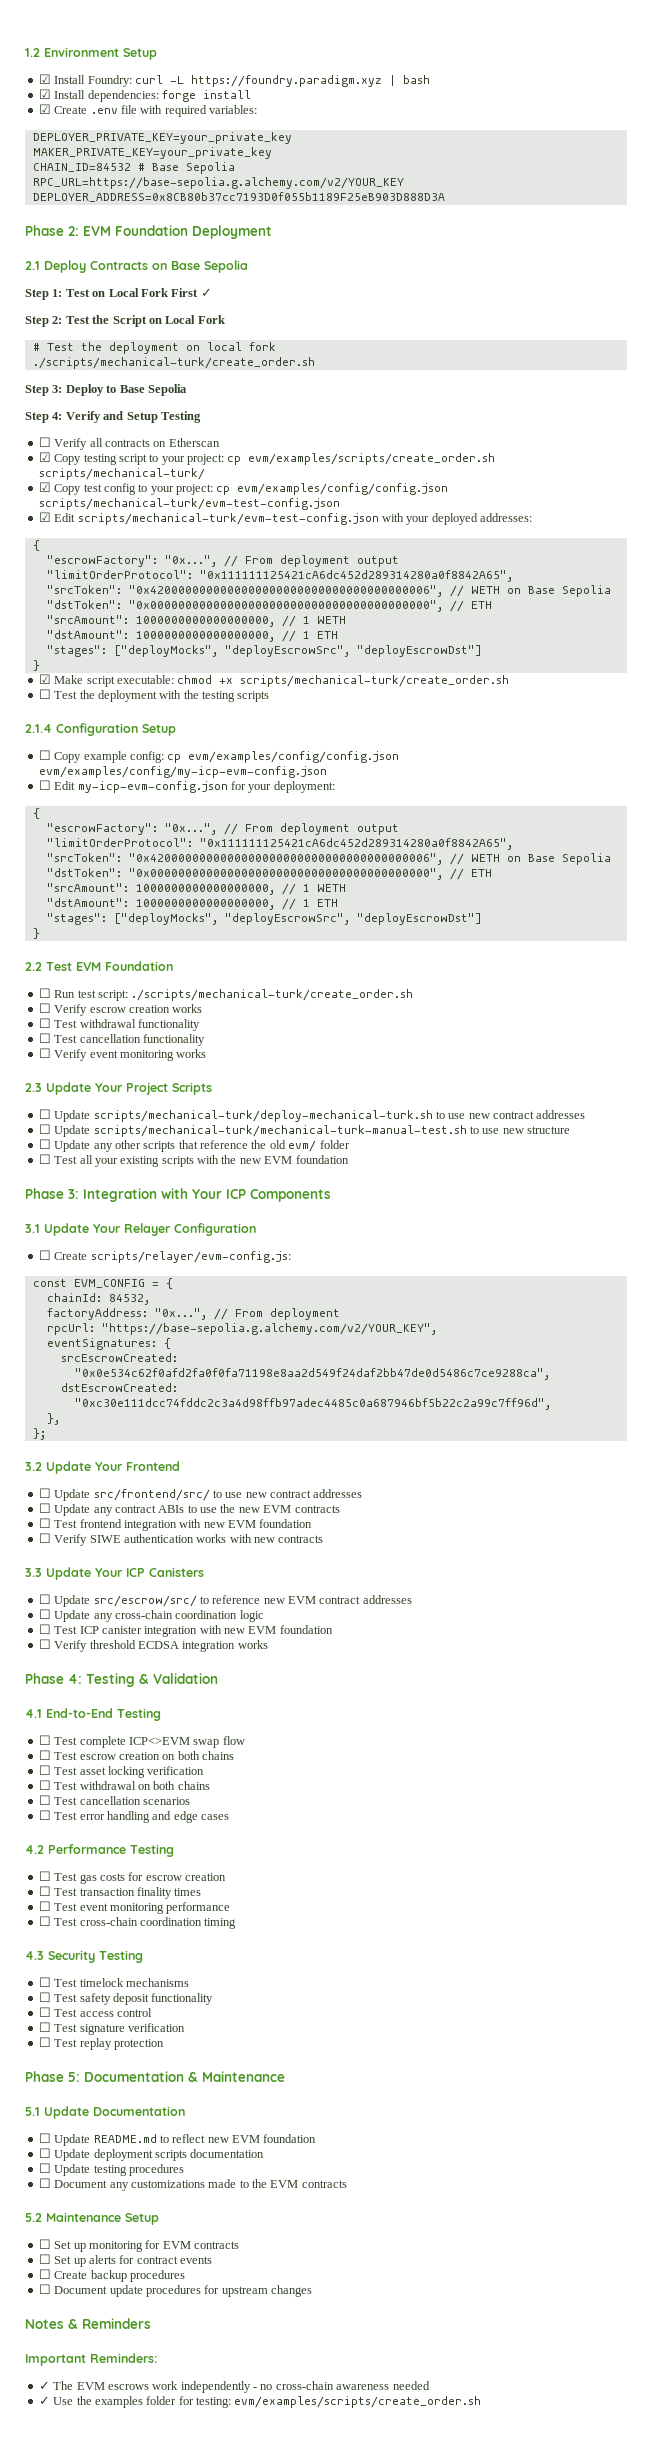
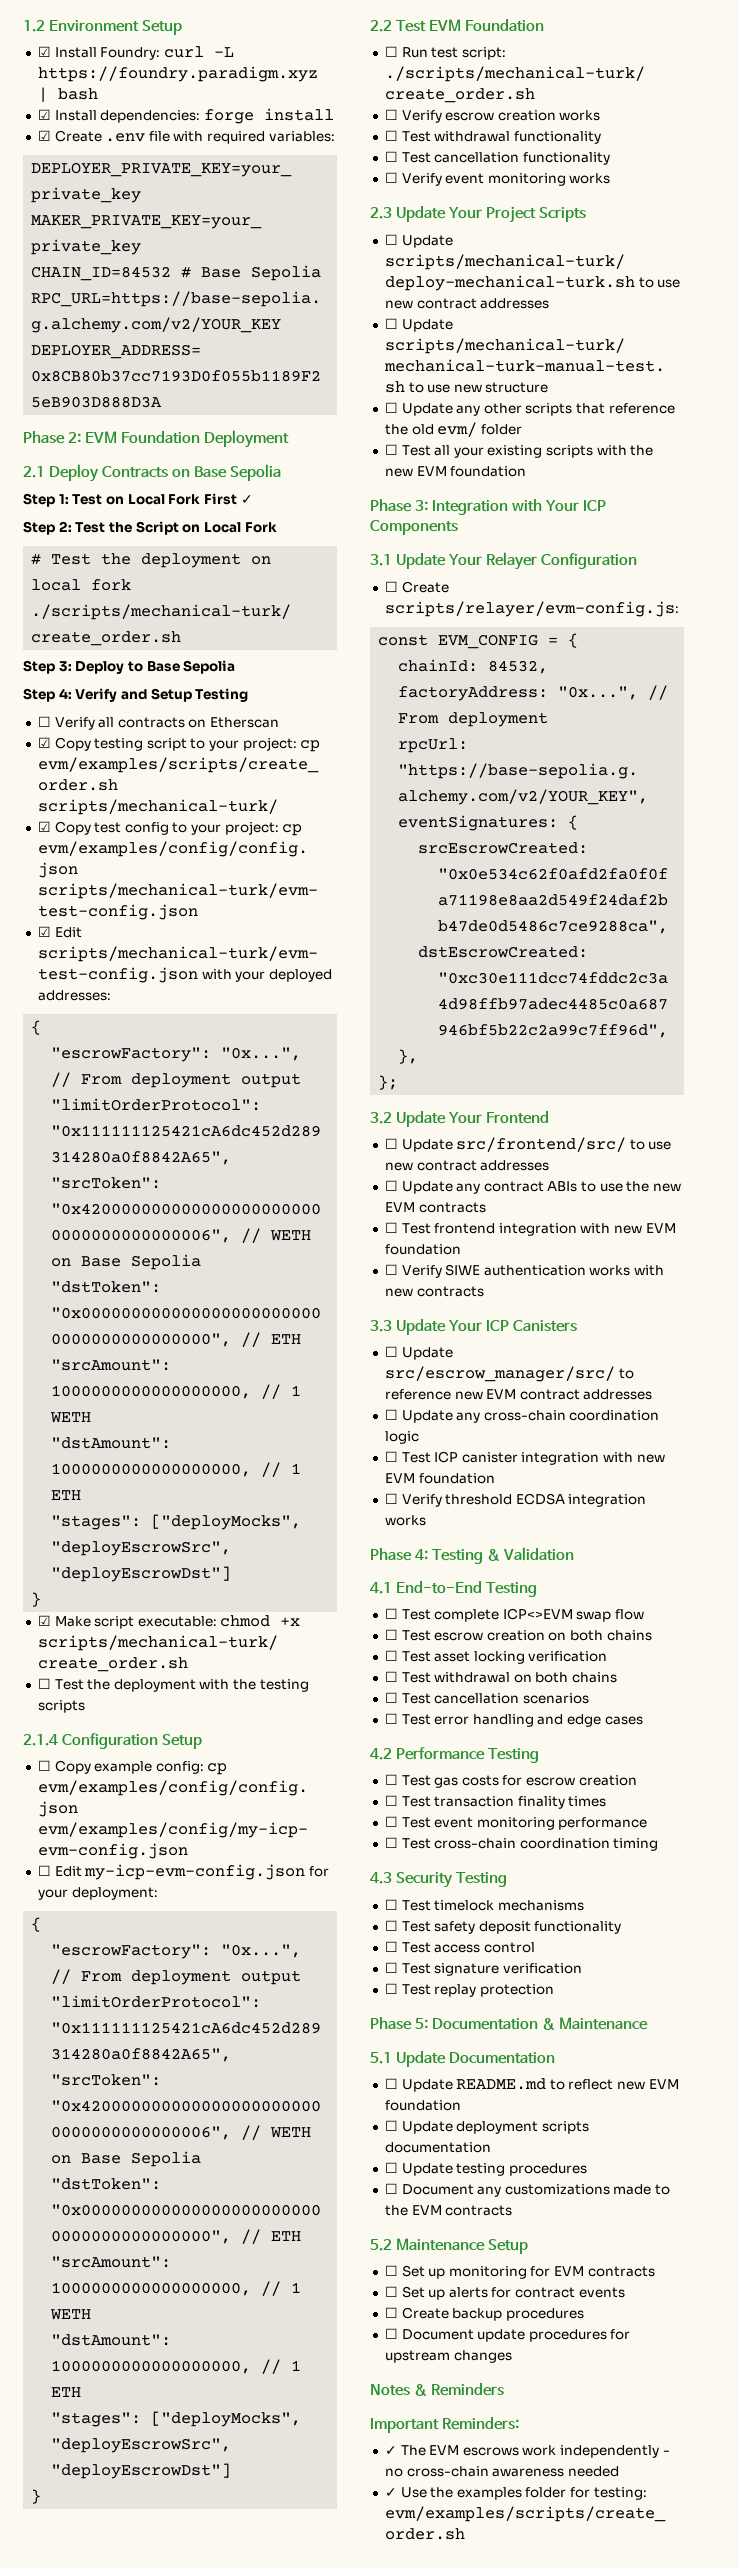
- ☐ Update src/escrow/src/ to reference new EVM contract addresses
+ ☐ Update src/escrow_manager/src/ to reference new EVM contract addresses

